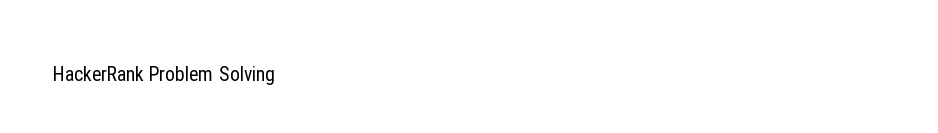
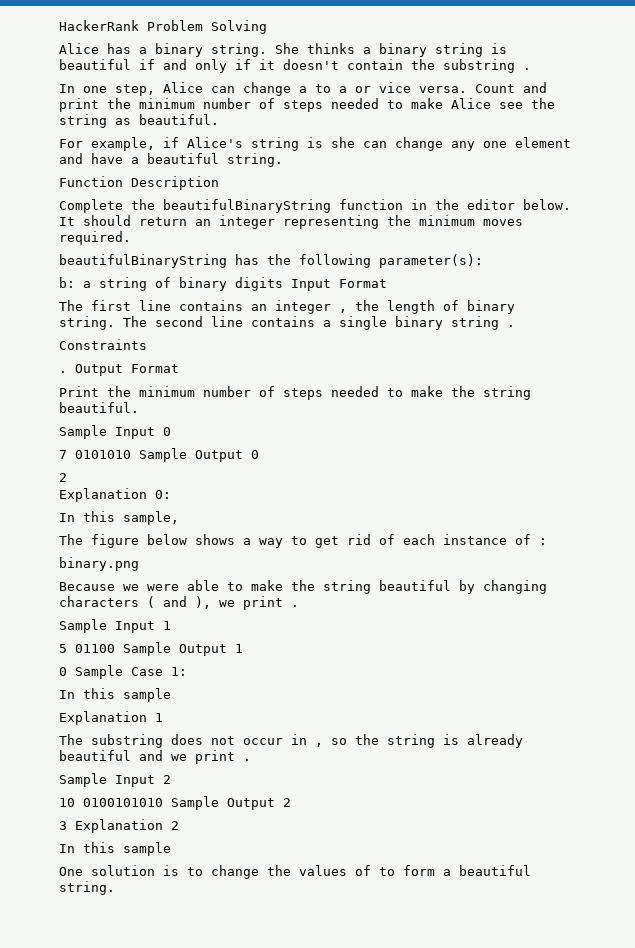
+ Alice has a binary string. She thinks a binary string is beautiful if and only if it doesn't contain the substring .
+ In one step, Alice can change a to a or vice versa. Count and print the minimum number of steps needed to make Alice see the string as beautiful.
+ For example, if Alice's string is she can change any one element and have a beautiful string.
+ Function Description
+ Complete the beautifulBinaryString function in the editor below. It should return an integer representing the minimum moves required.
+ beautifulBinaryString has the following parameter(s):
+ b: a string of binary digits Input Format
+ The first line contains an integer , the length of binary string. The second line contains a single binary string .
+ Constraints
+ . Output Format
+ Print the minimum number of steps needed to make the string beautiful.
+ Sample Input 0
+ 7 0101010 Sample Output 0
+ 2
+ Explanation 0:
+ In this sample,
+ The figure below shows a way to get rid of each instance of :
+ binary.png
+ Because we were able to make the string beautiful by changing characters ( and ), we print .
+ Sample Input 1
+ 5 01100 Sample Output 1
+ 0 Sample Case 1:
+ In this sample
+ Explanation 1
+ The substring does not occur in , so the string is already beautiful and we print .
+ Sample Input 2
+ 10 0100101010 Sample Output 2
+ 3 Explanation 2
+ In this sample
+ One solution is to change the values of to form a beautiful string.

